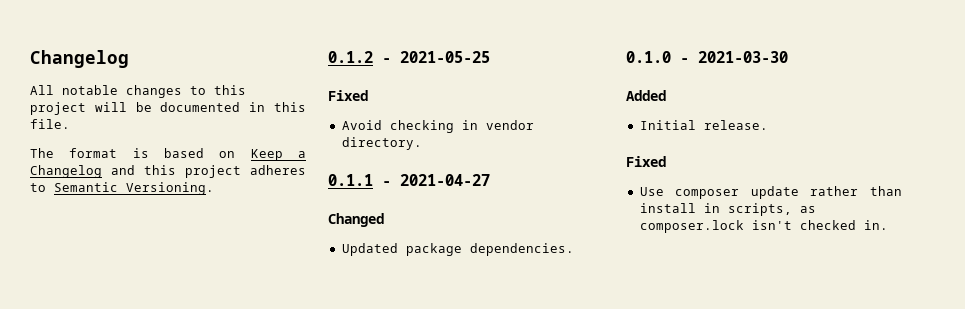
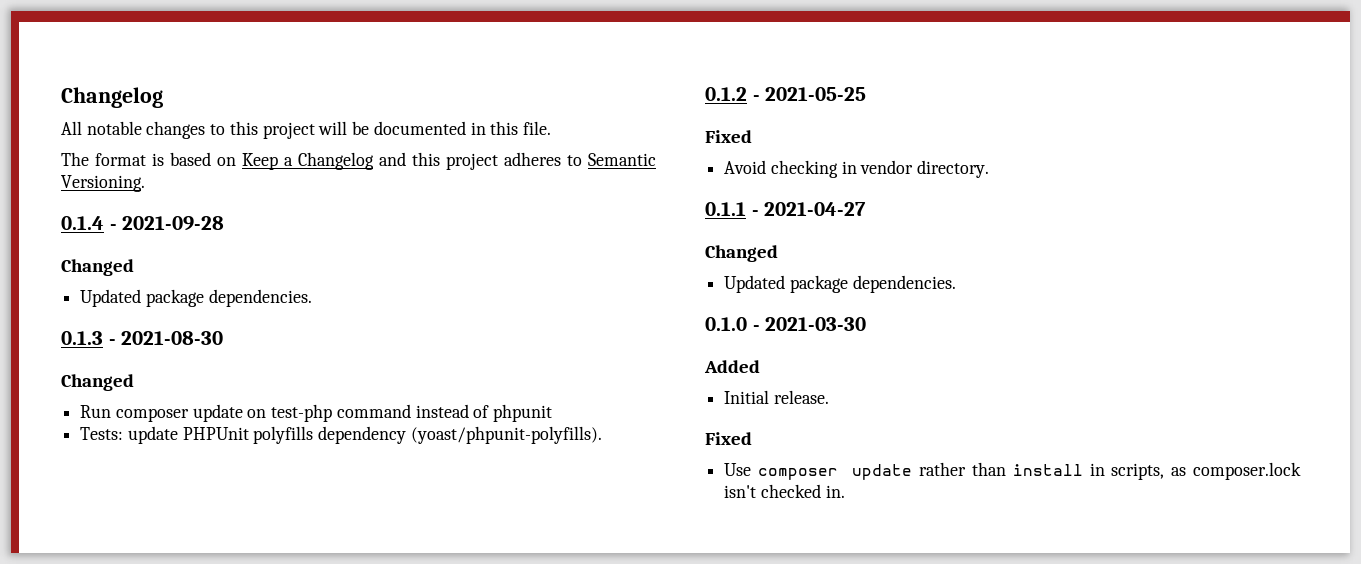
+ 0.1.4 - 2021-09-28
+ Changed
+ Updated package dependencies.
+ 0.1.3 - 2021-08-30
+ Changed
+ Run composer update on test-php command instead of phpunit
+ Tests: update PHPUnit polyfills dependency (yoast/phpunit-polyfills).

